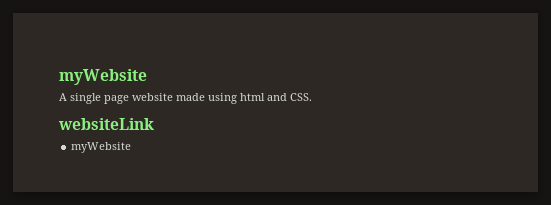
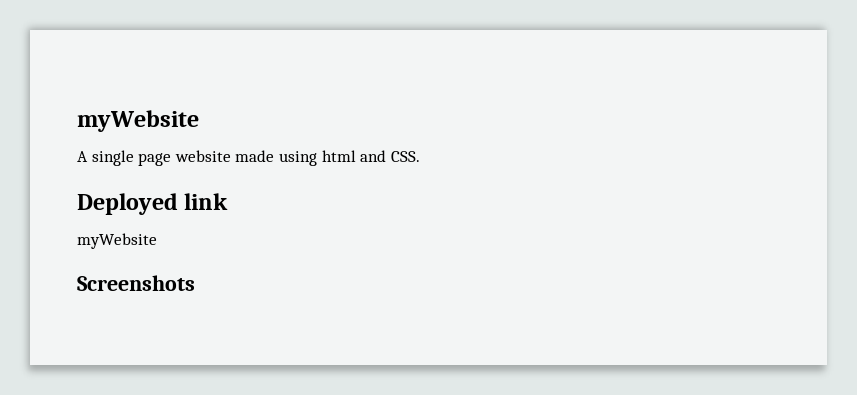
- websiteLink
+ Deployed link
  myWebsite
+ Screenshots

